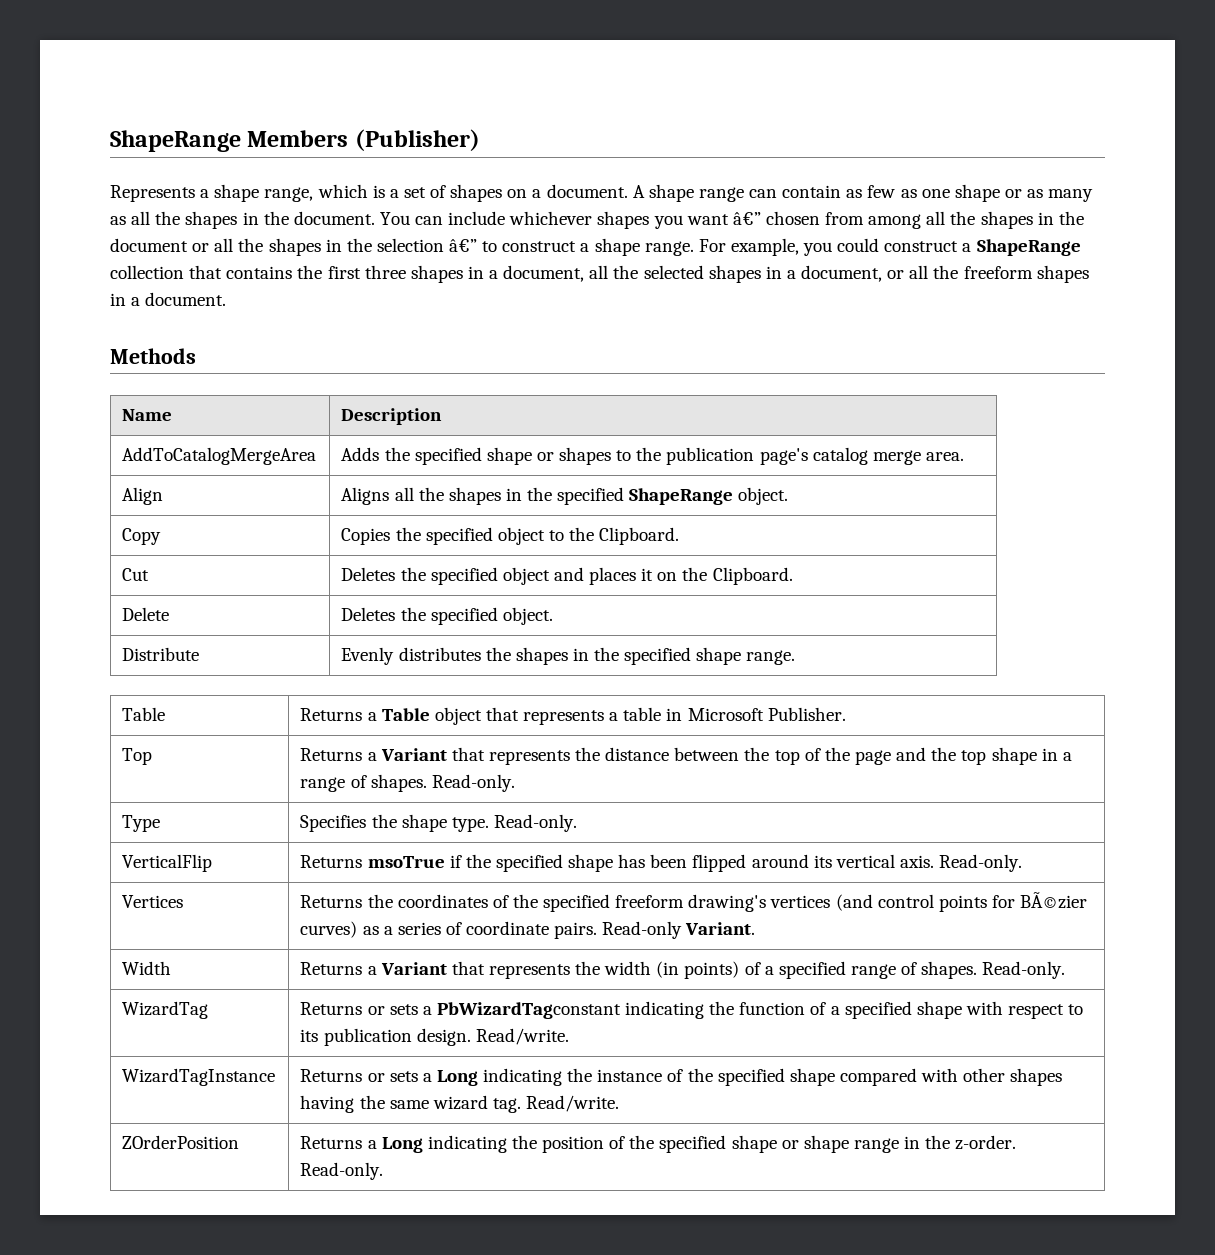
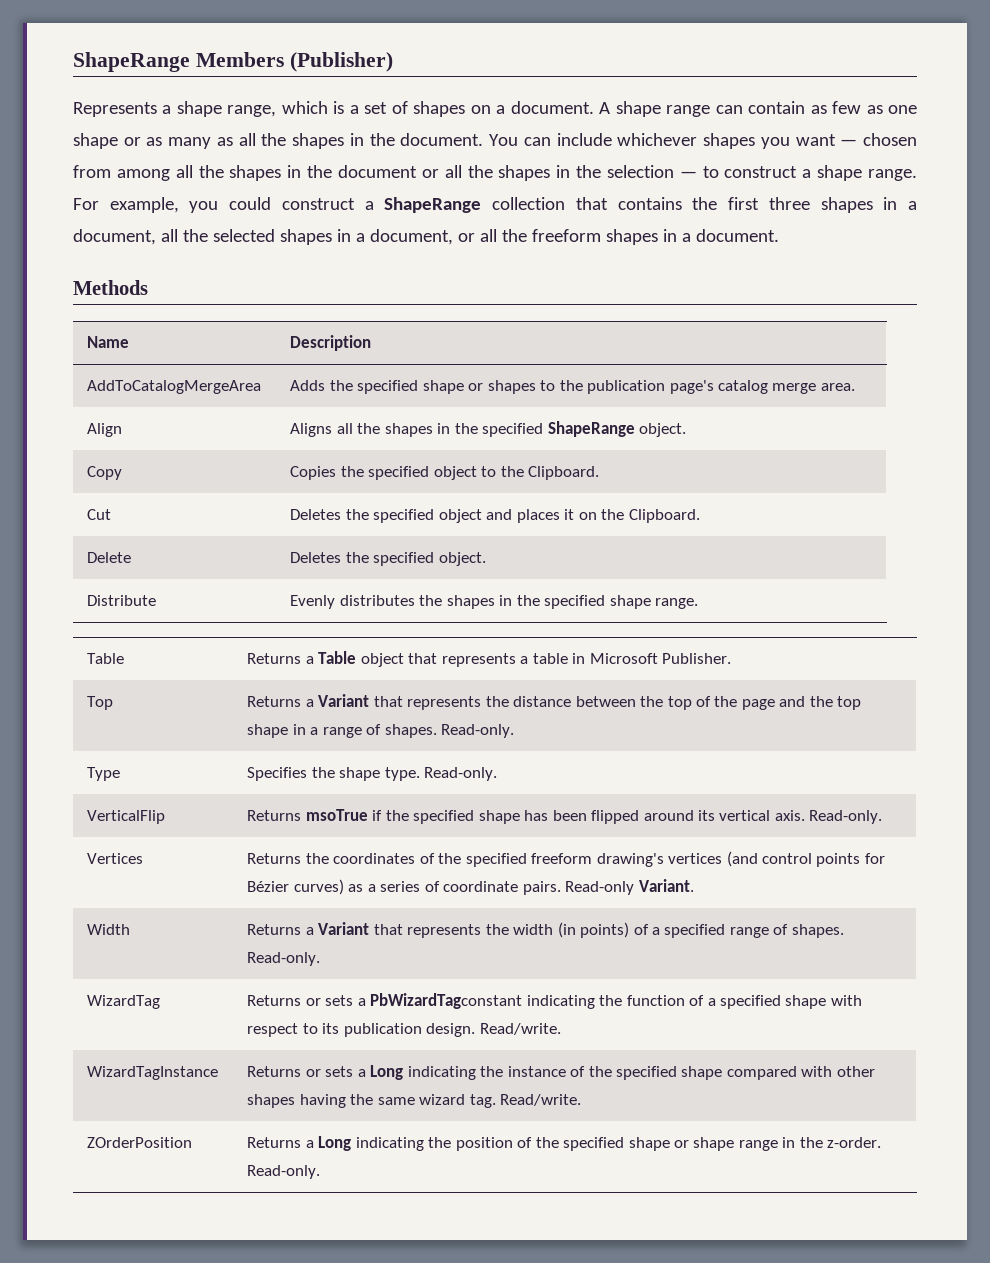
- You can include whichever shapes you want â€” chosen from among all the shapes in the document or all the shapes in the selection â€” to construct a shape range.
+ You can include whichever shapes you want — chosen from among all the shapes in the document or all the shapes in the selection — to construct a shape range.
- Vertices | Returns the coordinates of the specified freeform drawing's vertices (and control points for BÃ©zier curves) as a series of coordinate pairs. Read-only Variant.
+ Vertices | Returns the coordinates of the specified freeform drawing's vertices (and control points for Bézier curves) as a series of coordinate pairs. Read-only Variant.

